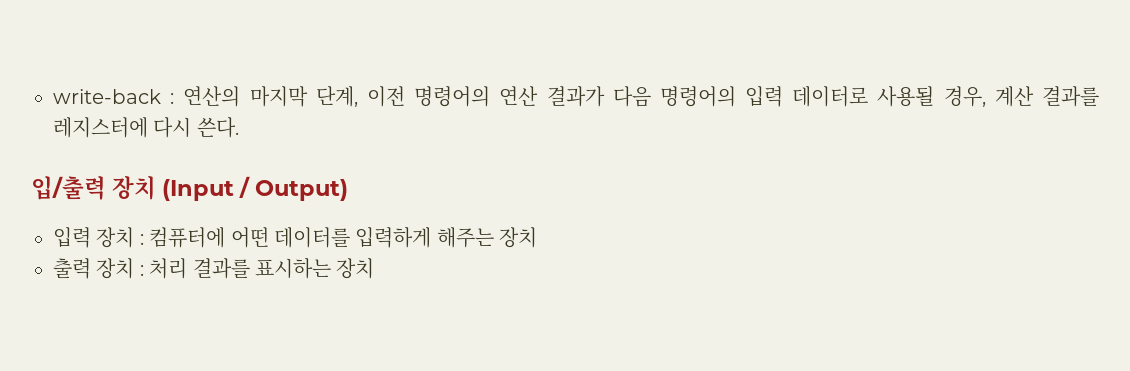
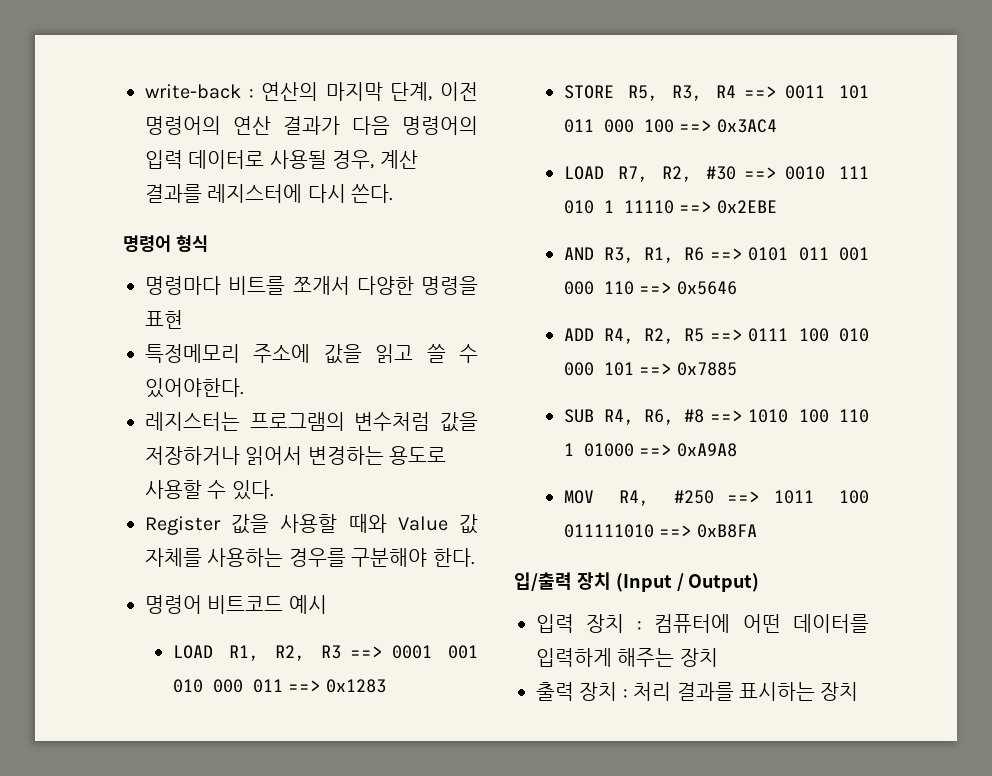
+ 명령어 형식
+ 명령마다 비트를 쪼개서 다양한 명령을 표현
+ 특정메모리 주소에 값을 읽고 쓸 수 있어야한다.
+ 레지스터는 프로그램의 변수처럼 값을 저장하거나 읽어서 변경하는 용도로 사용할 수 있다.
+ Register 값을 사용할 때와 Value 값 자체를 사용하는 경우를 구분해야 한다.
+ 명령어 비트코드 예시
+ LOAD R1, R2, R3 ==> 0001 001 010 000 011 ==> 0x1283
+ STORE R5, R3, R4 ==> 0011 101 011 000 100 ==> 0x3AC4
+ LOAD R7, R2, #30 ==> 0010 111 010 1 11110 ==> 0x2EBE
+ AND R3, R1, R6 ==> 0101 011 001 000 110 ==> 0x5646
+ ADD R4, R2, R5 ==> 0111 100 010 000 101 ==> 0x7885
+ SUB R4, R6, #8 ==> 1010 100 110 1 01000 ==> 0xA9A8
+ MOV R4, #250 ==> 1011 100 011111010 ==> 0xB8FA

